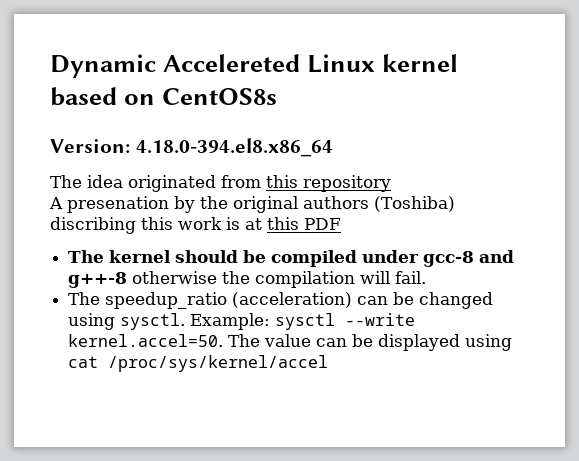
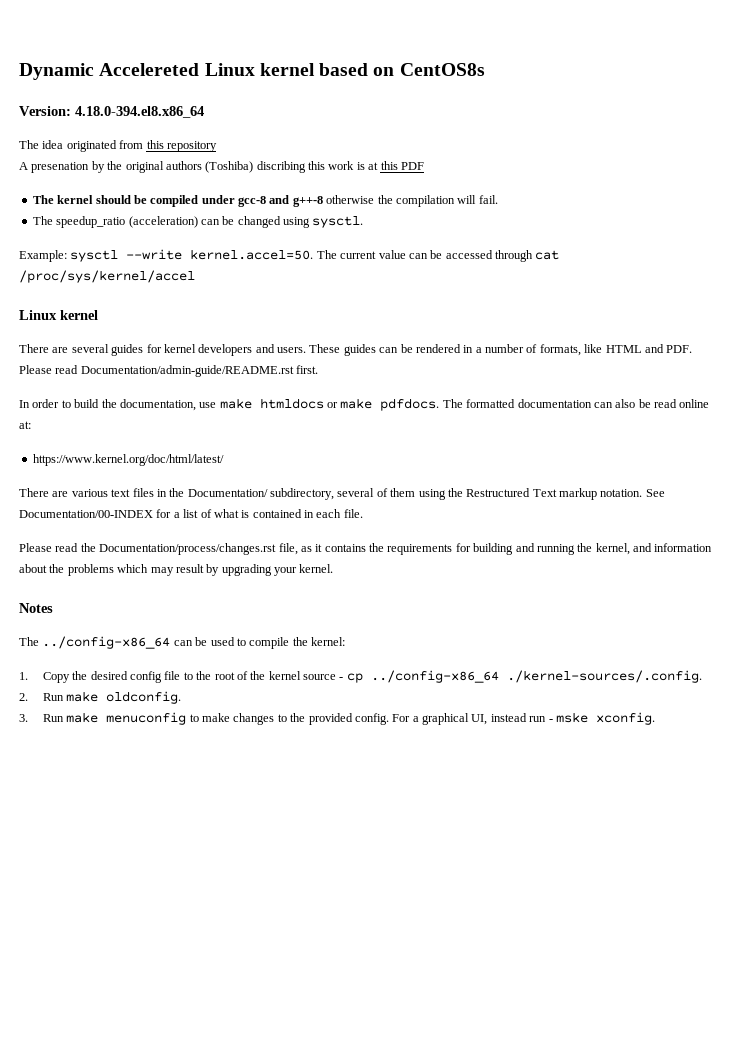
- The speedup_ratio (acceleration) can be changed using sysctl. Example: sysctl --write kernel.accel=50. The value can be displayed using cat /proc/sys/kernel/accel
+ The speedup_ratio (acceleration) can be changed using sysctl.
+ Example: sysctl --write kernel.accel=50. The current value can be accessed through cat /proc/sys/kernel/accel
+ Linux kernel
+ There are several guides for kernel developers and users. These guides can be rendered in a number of formats, like HTML and PDF. Please read Documentation/admin-guide/README.rst first.
+ In order to build the documentation, use make htmldocs or make pdfdocs. The formatted documentation can also be read online at:
+ https://www.kernel.org/doc/html/latest/
+ There are various text files in the Documentation/ subdirectory, several of them using the Restructured Text markup notation. See Documentation/00-INDEX for a list of what is contained in each file.
+ Please read the Documentation/process/changes.rst file, as it contains the requirements for building and running the kernel, and information about the problems which may result by upgrading your kernel.
+ Notes
+ The ../config-x86_64 can be used to compile the kernel:
+ 1. Copy the desired config file to the root of the kernel source - cp ../config-x86_64 ./kernel-sources/.config.
+ 2. Run make oldconfig.
+ 3. Run make menuconfig to make changes to the provided config. For a graphical UI, instead run - mske xconfig.

